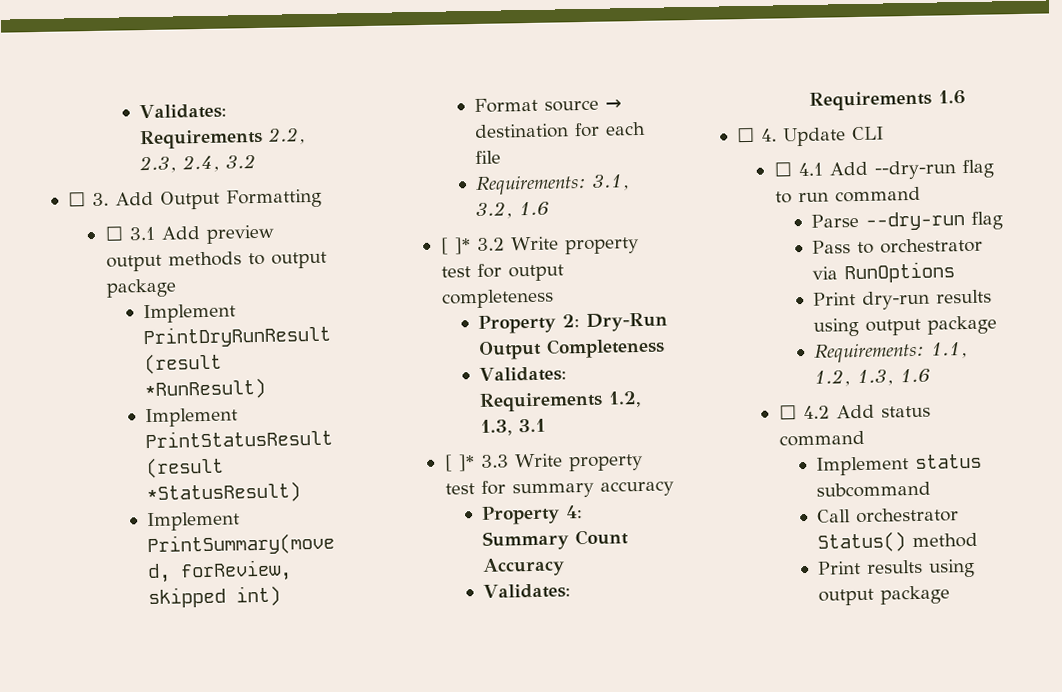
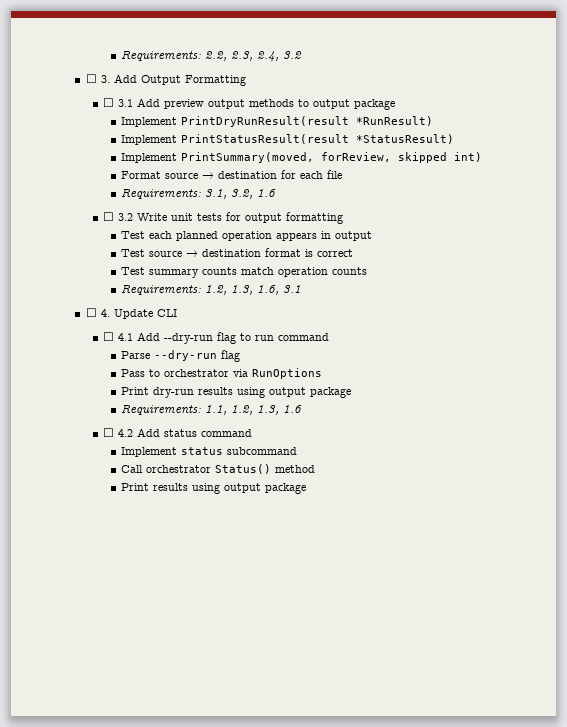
- Validates: Requirements 2.2, 2.3, 2.4, 3.2
+ Requirements: 2.2, 2.3, 2.4, 3.2
- [ ]* 3.2 Write property test for output completeness
- Property 2: Dry-Run Output Completeness
- Validates: Requirements 1.2, 1.3, 3.1
- [ ]* 3.3 Write property test for summary accuracy
- Property 4: Summary Count Accuracy
- Validates: Requirements 1.6
+ ☐ 3.2 Write unit tests for output formatting
+ Test each planned operation appears in output
+ Test source → destination format is correct
+ Test summary counts match operation counts
+ Requirements: 1.2, 1.3, 1.6, 3.1

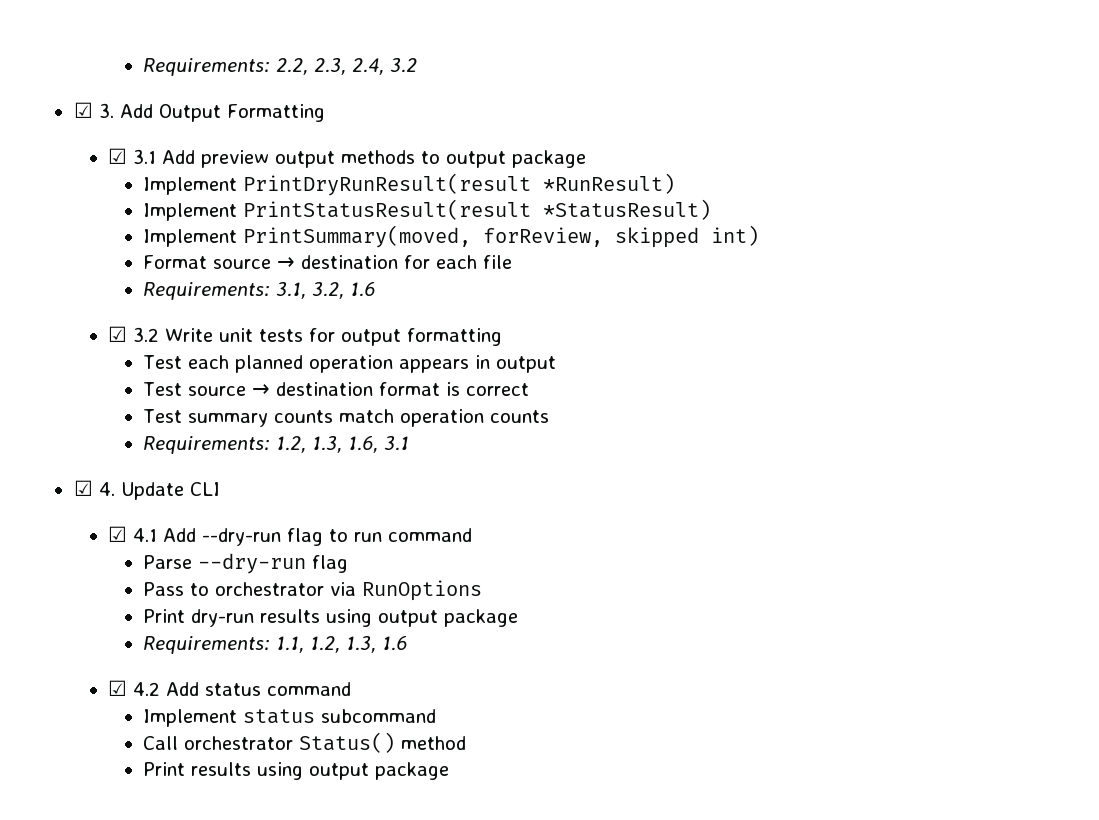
- ☐ 3. Add Output Formatting
+ ☑ 3. Add Output Formatting
- ☐ 3.1 Add preview output methods to output package
+ ☑ 3.1 Add preview output methods to output package
- ☐ 3.2 Write unit tests for output formatting
+ ☑ 3.2 Write unit tests for output formatting
- ☐ 4. Update CLI
+ ☑ 4. Update CLI
- ☐ 4.1 Add --dry-run flag to run command
+ ☑ 4.1 Add --dry-run flag to run command
- ☐ 4.2 Add status command
+ ☑ 4.2 Add status command

